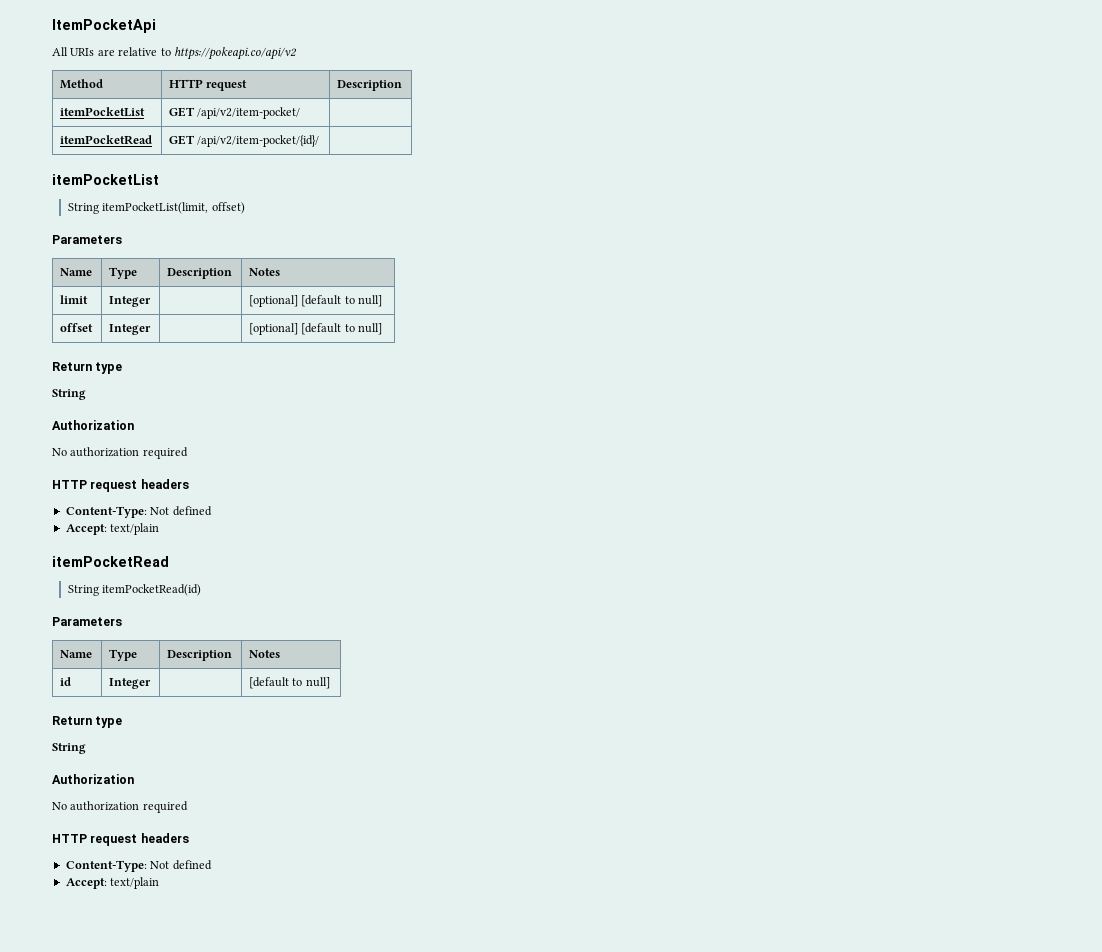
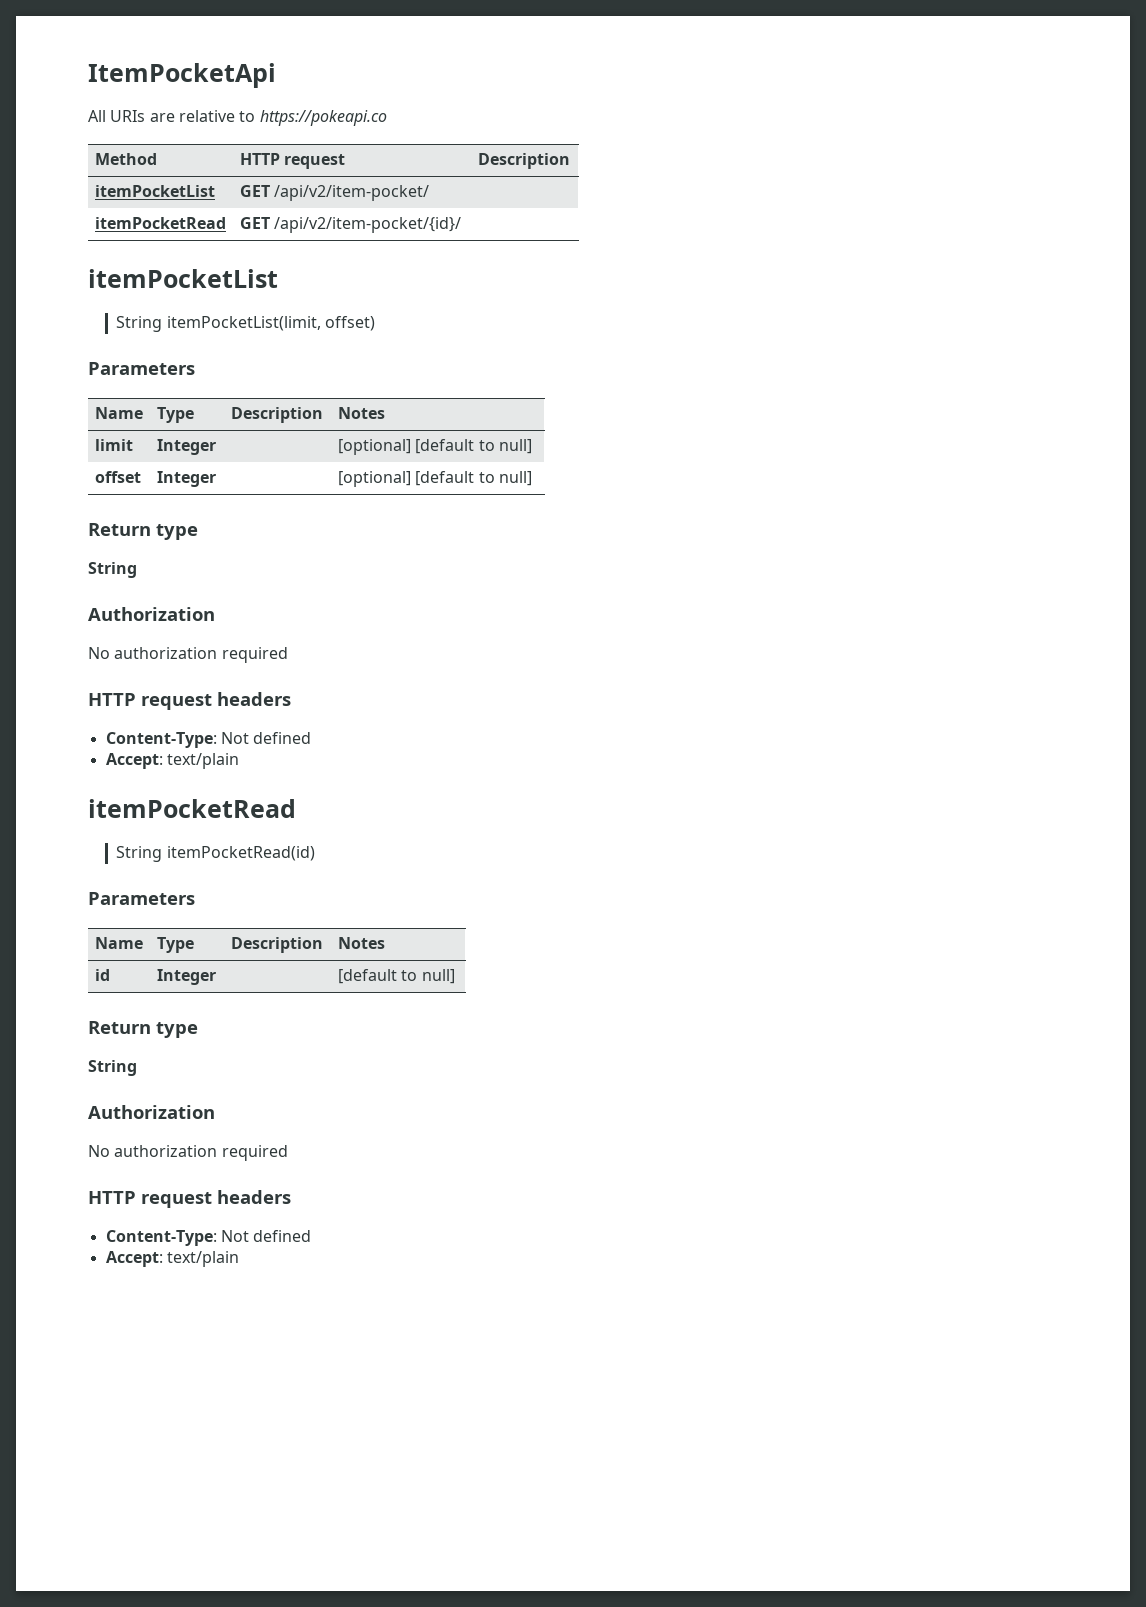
- All URIs are relative to https://pokeapi.co/api/v2
+ All URIs are relative to https://pokeapi.co

